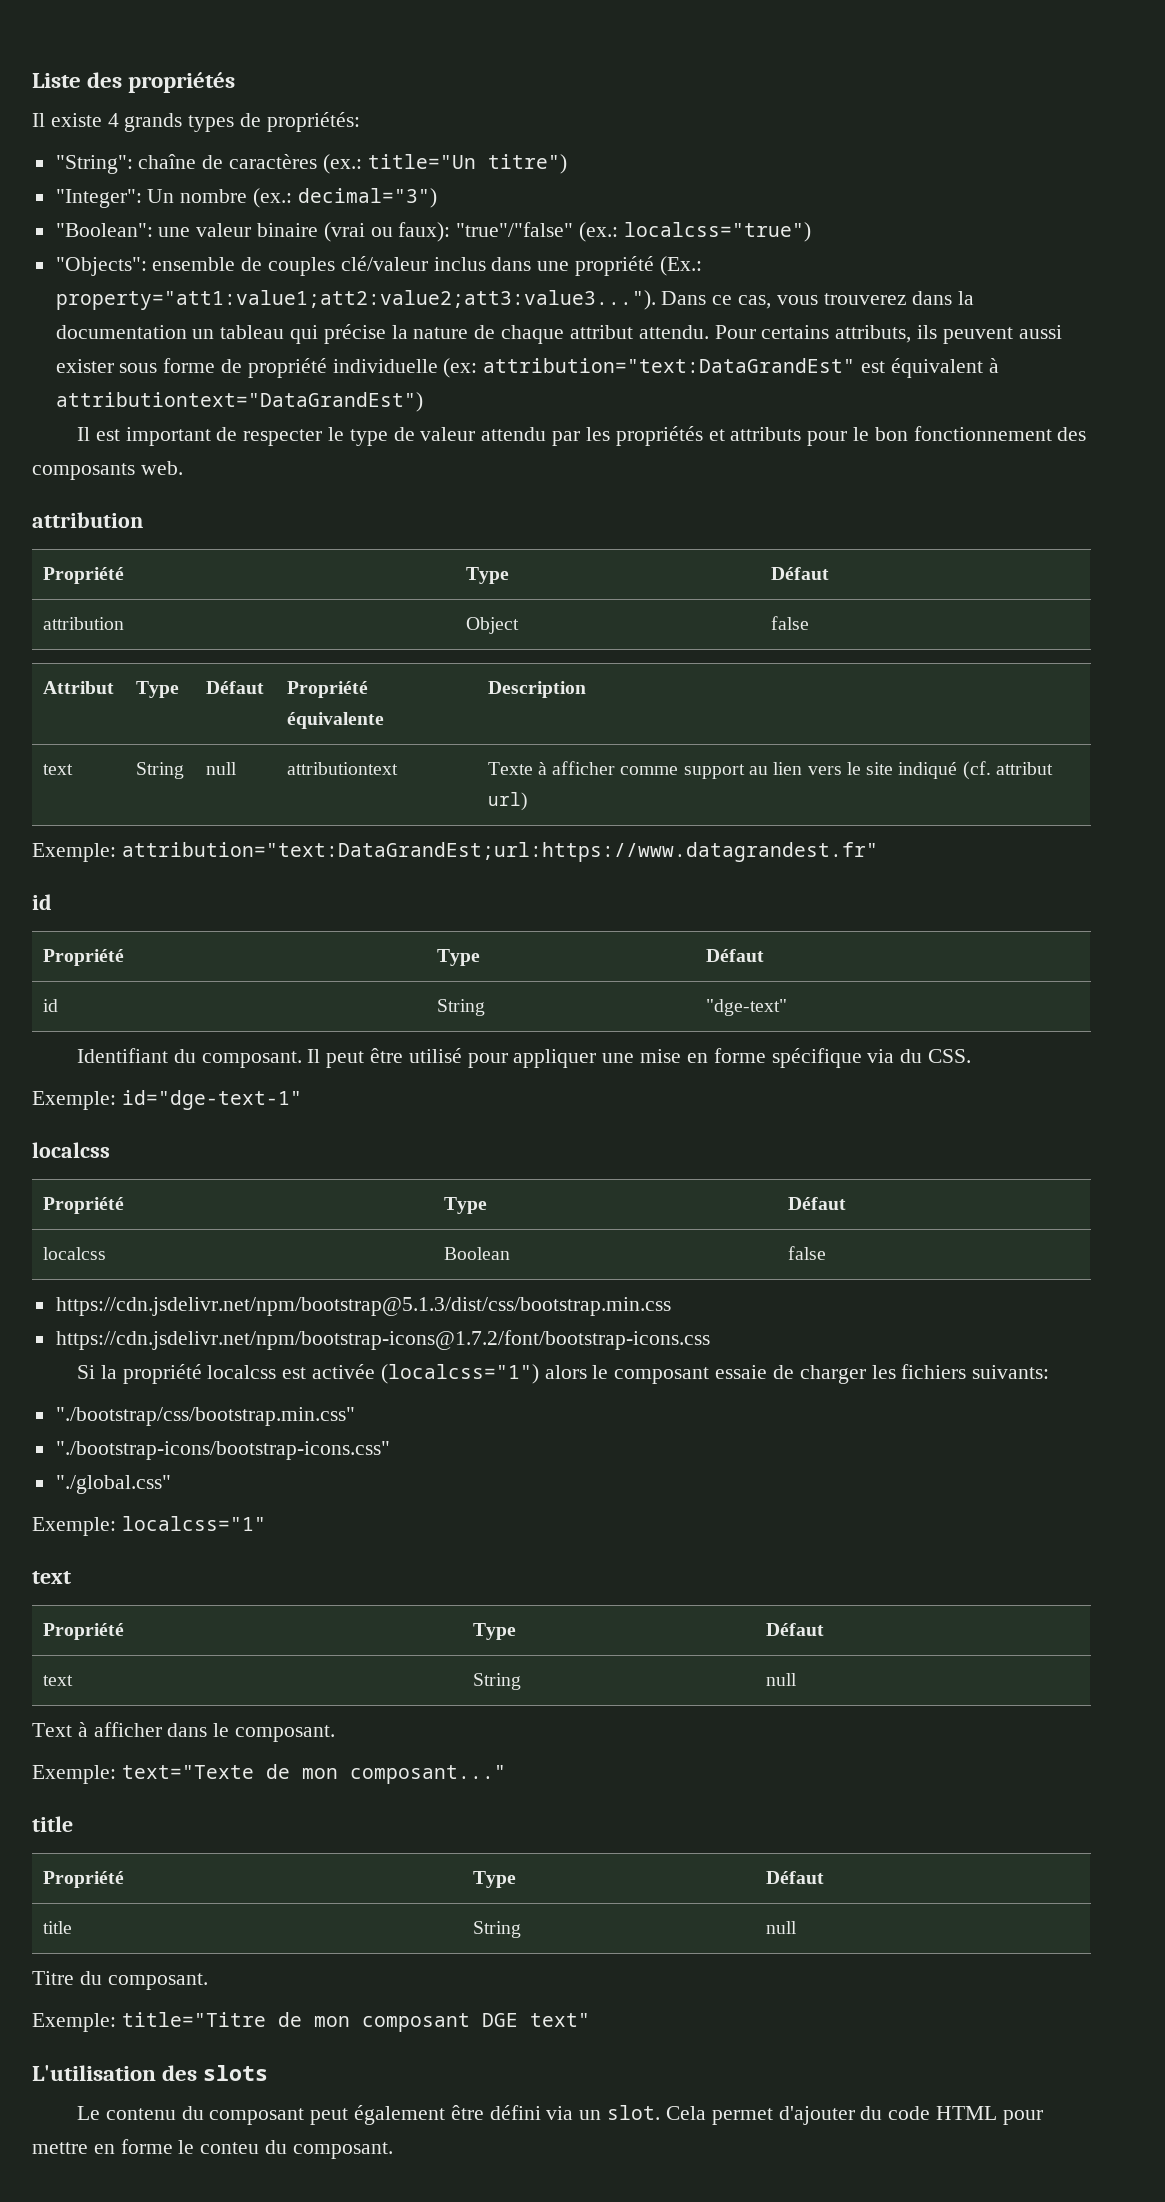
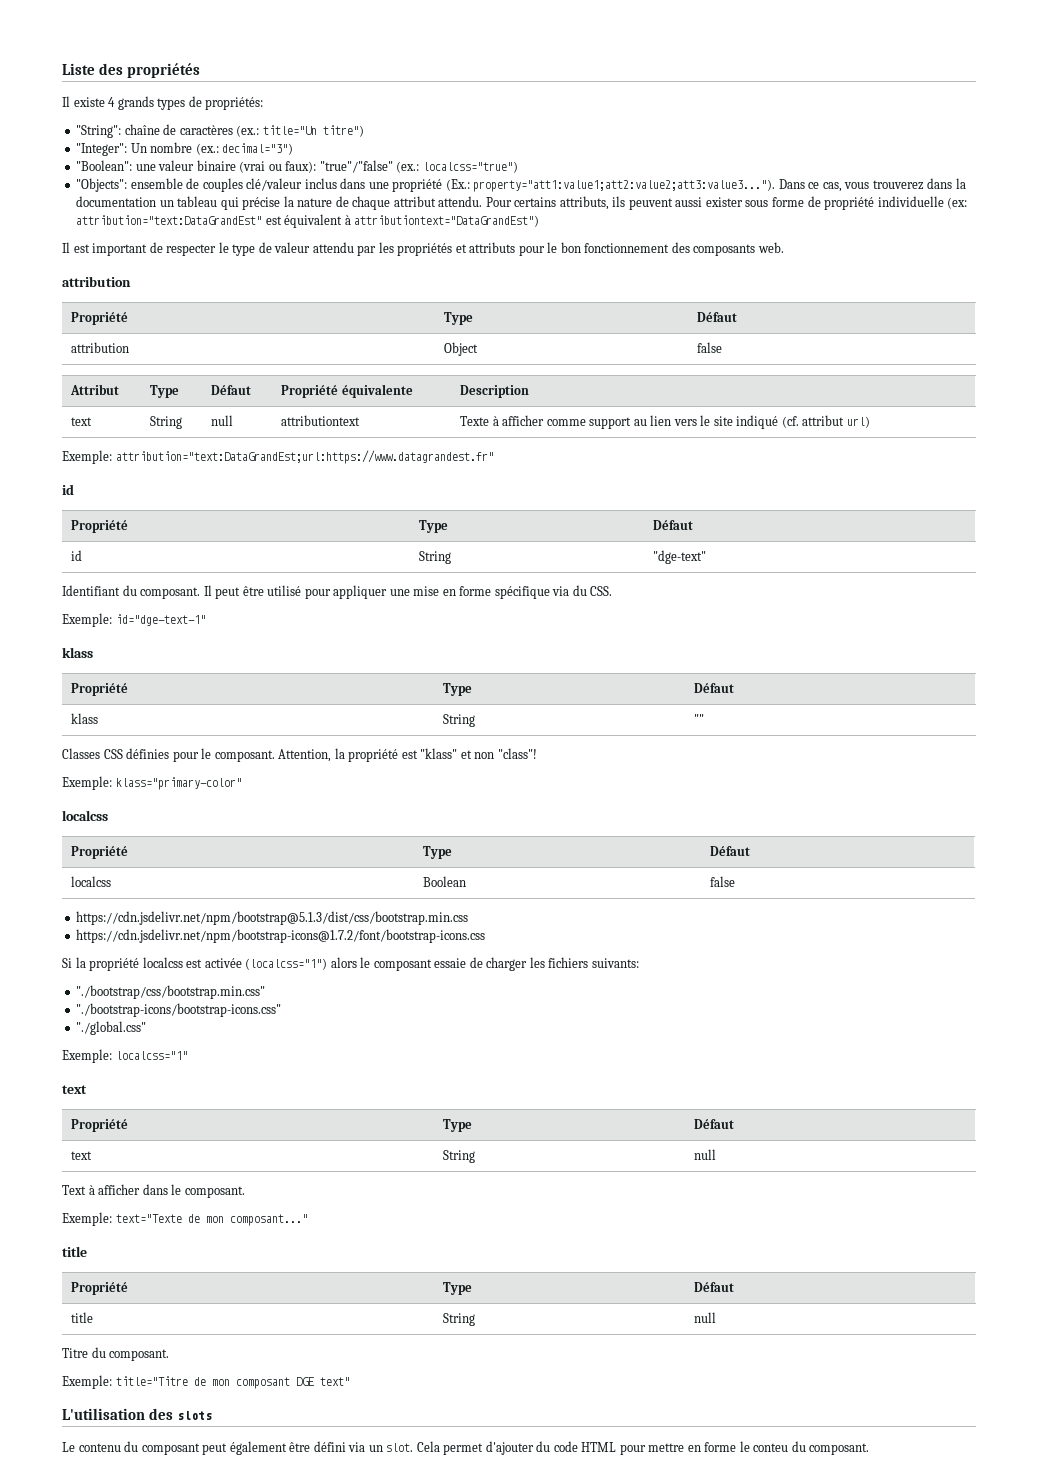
  Exemple: id="dge-text-1"
+ klass
+ Propriété | Type | Défaut
+ klass | String | ""
+ Classes CSS définies pour le composant. Attention, la propriété est "klass" et non "class"!
+ Exemple: klass="primary-color"

